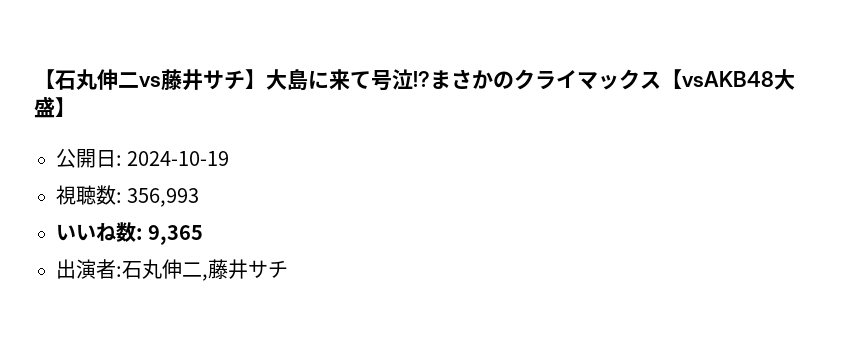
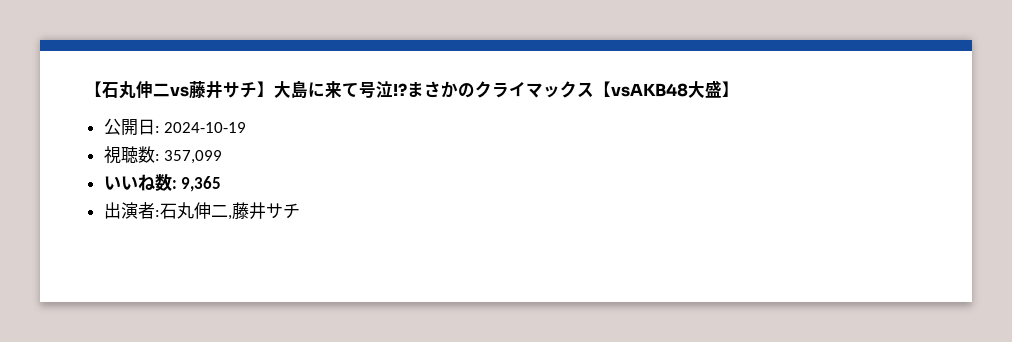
- 視聴数: 356,993
+ 視聴数: 357,099

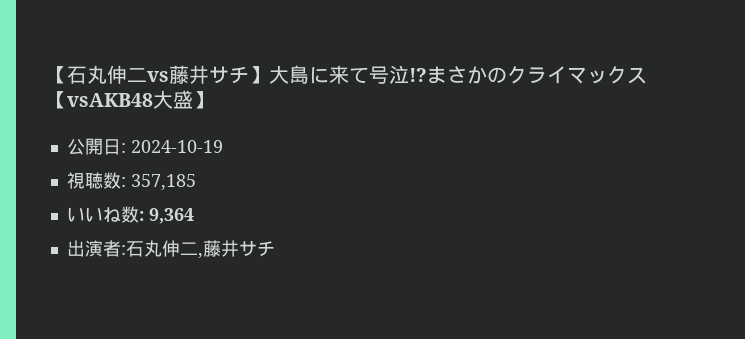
- 視聴数: 357,099
+ 視聴数: 357,185
- いいね数: 9,365
+ いいね数: 9,364

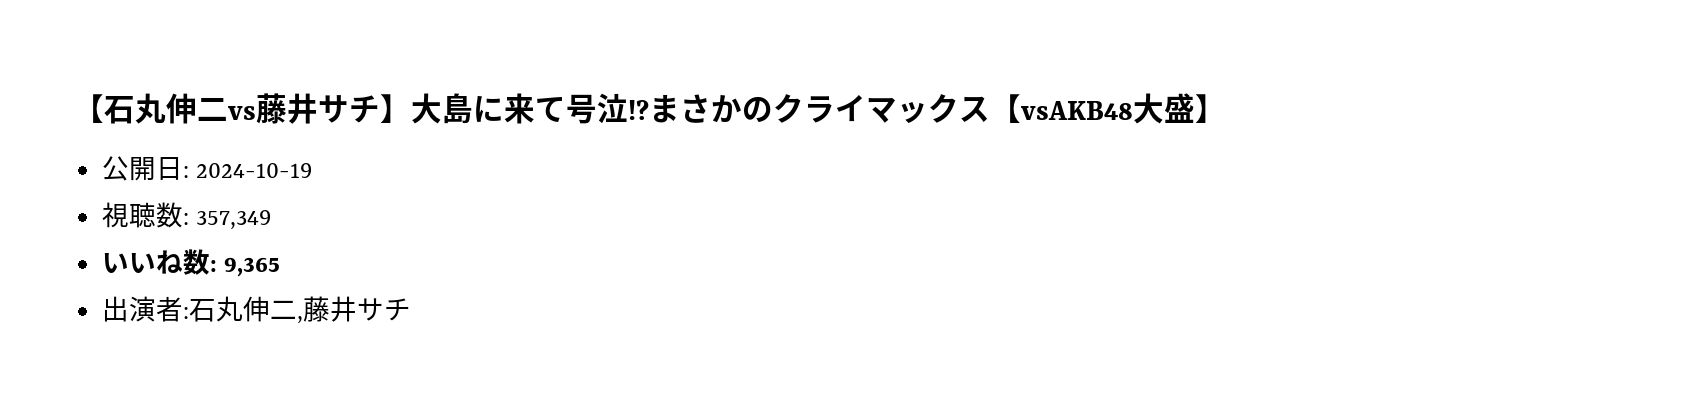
- 視聴数: 357,185
+ 視聴数: 357,349
- いいね数: 9,364
+ いいね数: 9,365

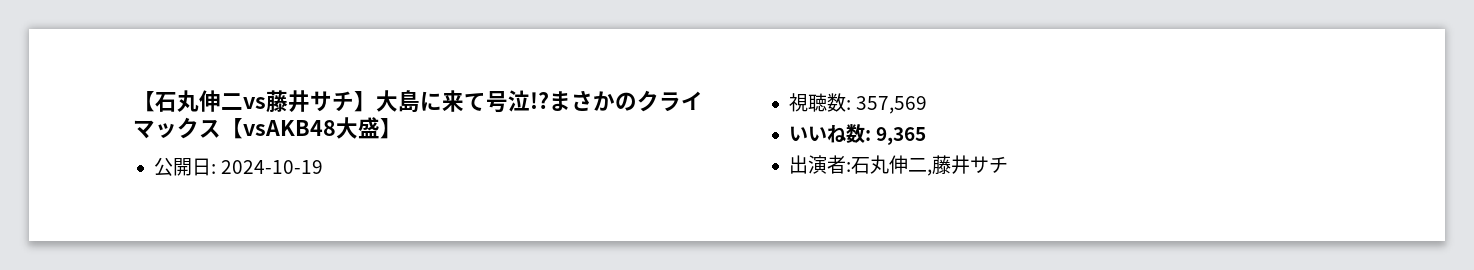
- 視聴数: 357,349
+ 視聴数: 357,569

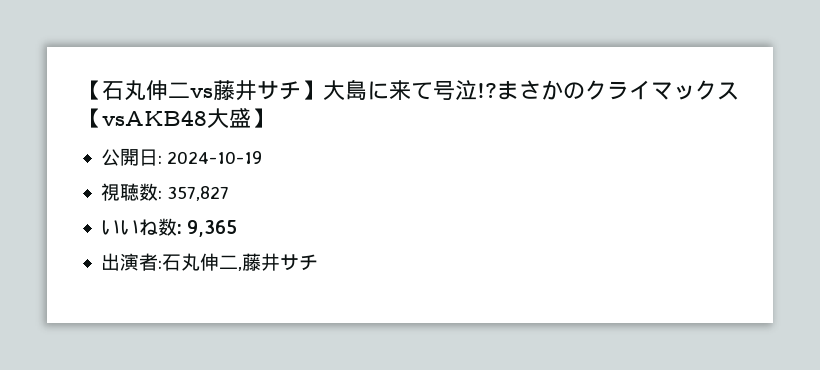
- 視聴数: 357,569
+ 視聴数: 357,827

